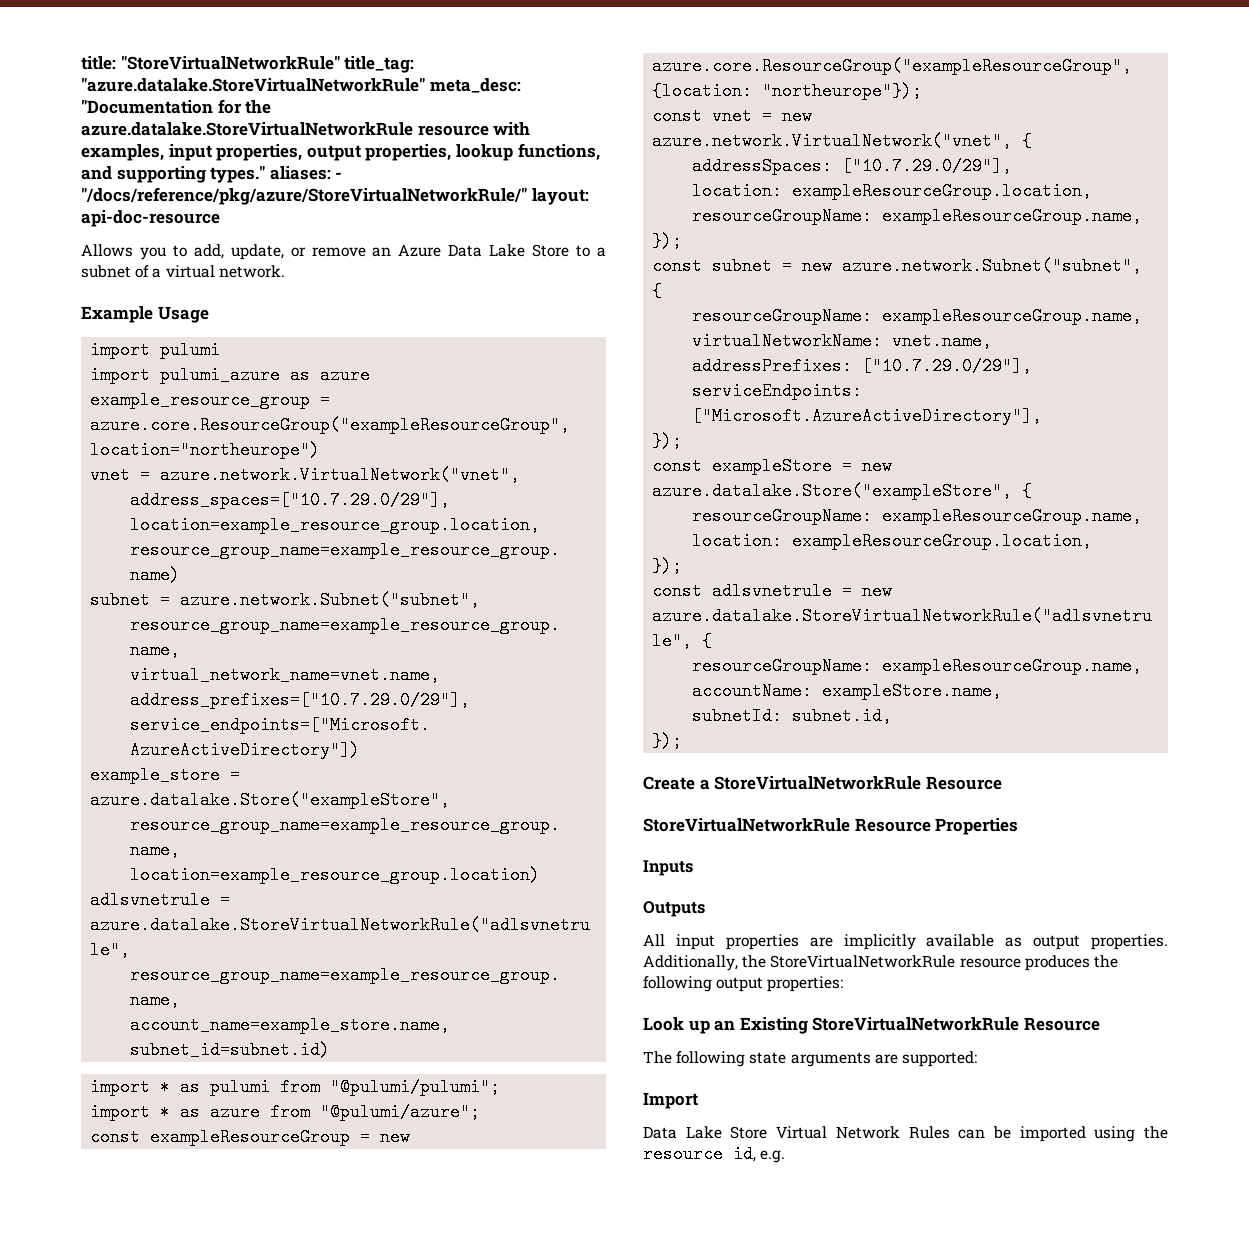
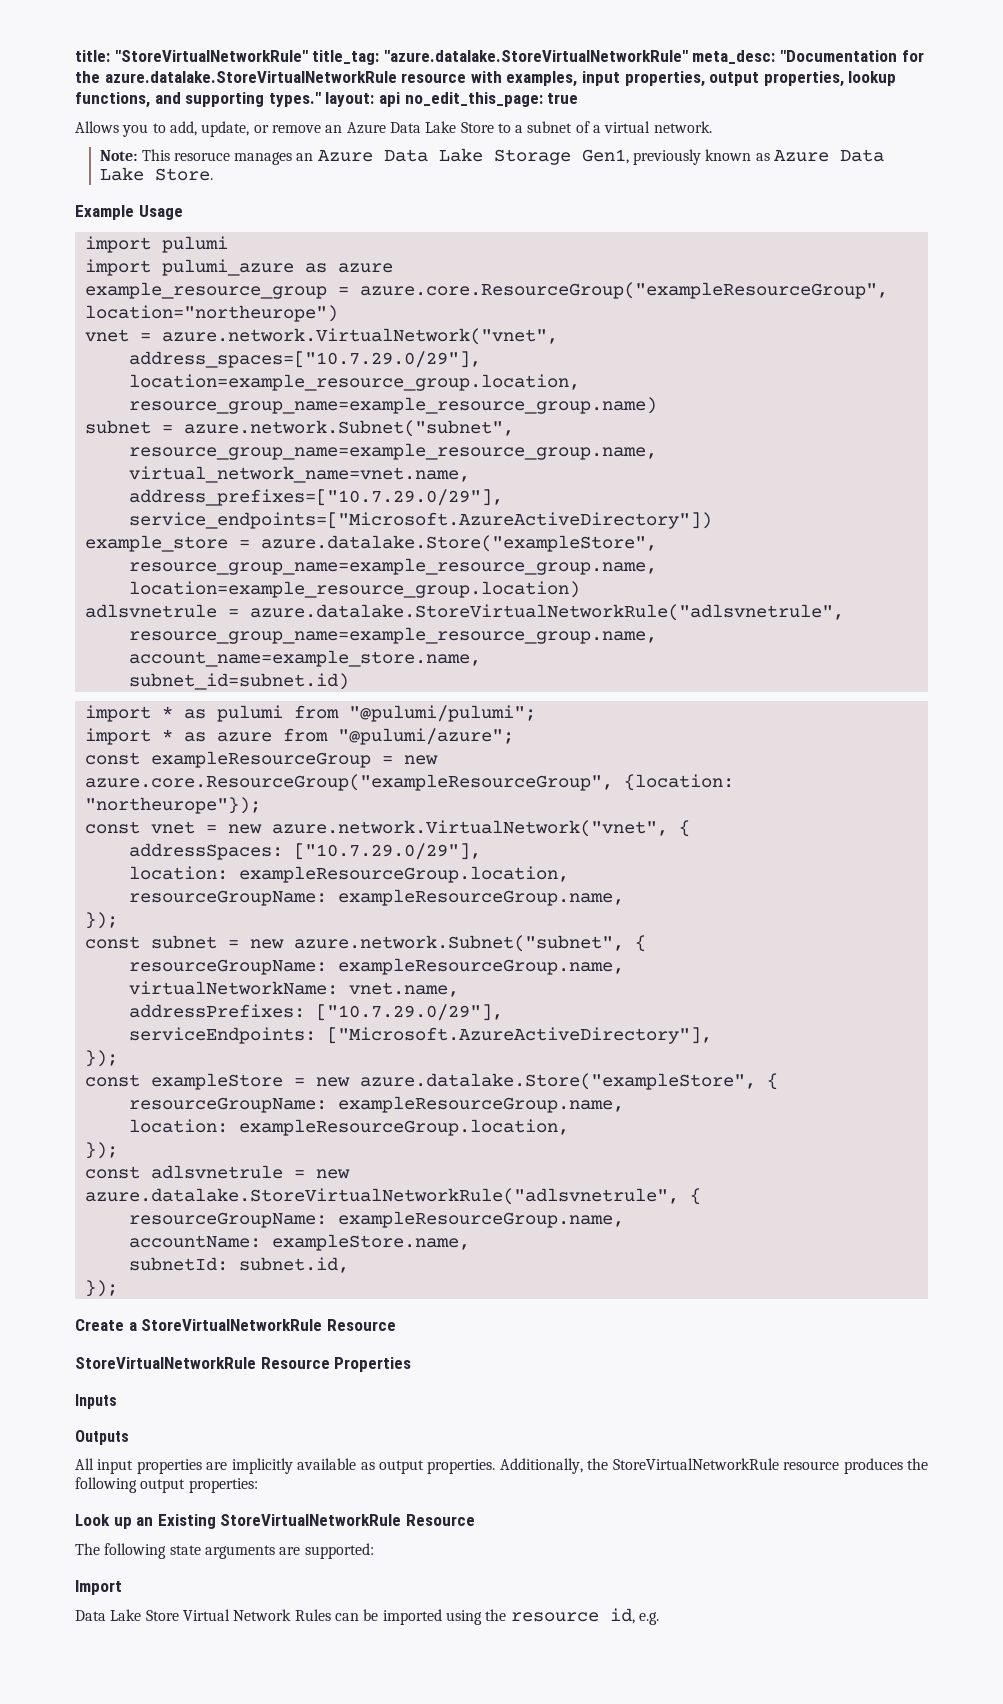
- title: "StoreVirtualNetworkRule" title_tag: "azure.datalake.StoreVirtualNetworkRule" meta_desc: "Documentation for the azure.datalake.StoreVirtualNetworkRule resource with examples, input properties, output properties, lookup functions, and supporting types." aliases: - "/docs/reference/pkg/azure/StoreVirtualNetworkRule/" layout: api-doc-resource
+ title: "StoreVirtualNetworkRule" title_tag: "azure.datalake.StoreVirtualNetworkRule" meta_desc: "Documentation for the azure.datalake.StoreVirtualNetworkRule resource with examples, input properties, output properties, lookup functions, and supporting types." layout: api no_edit_this_page: true
+ Note: This resoruce manages an Azure Data Lake Storage Gen1, previously known as Azure Data Lake Store.

